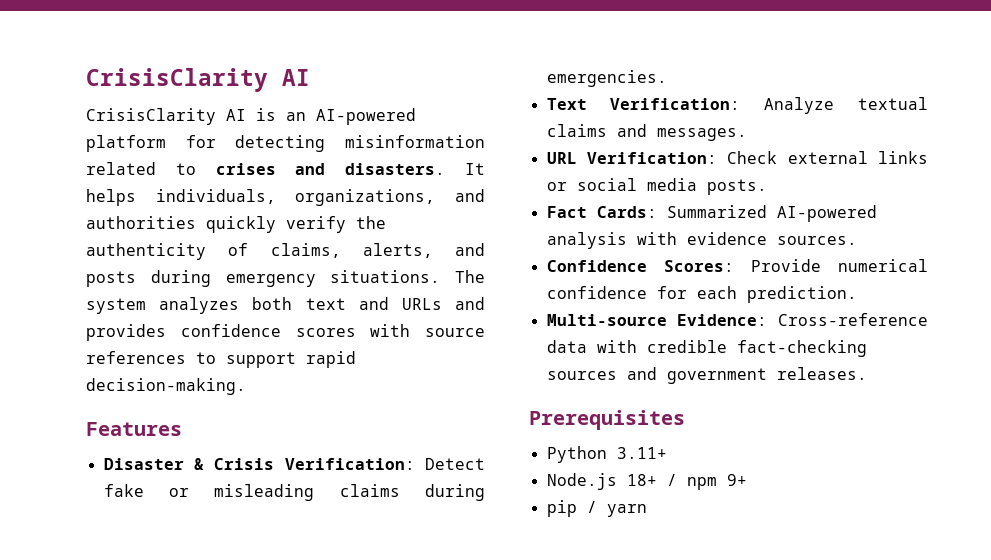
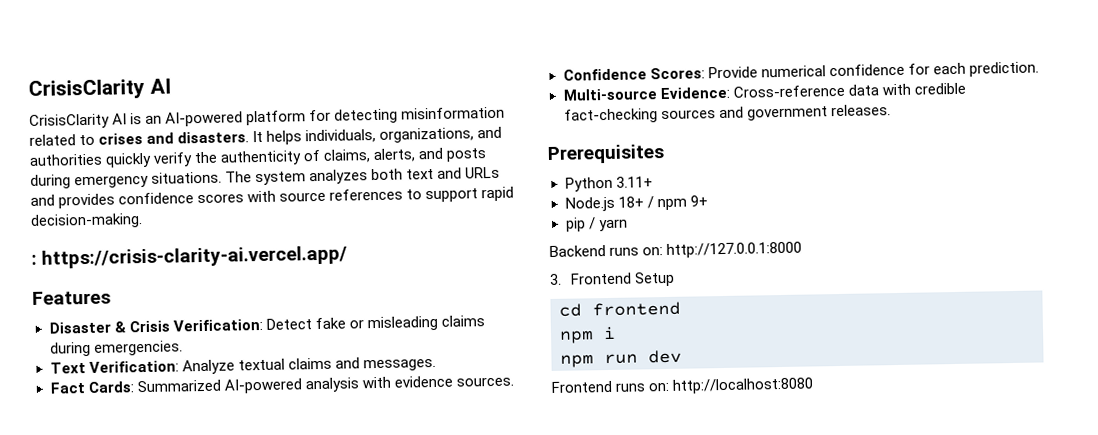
+ : https://crisis-clarity-ai.vercel.app/
- URL Verification: Check external links or social media posts.
+ Backend runs on: http://127.0.0.1:8000
+ 3. Frontend Setup
+ cd frontend
+ npm i
+ npm run dev
+ Frontend runs on: http://localhost:8080

